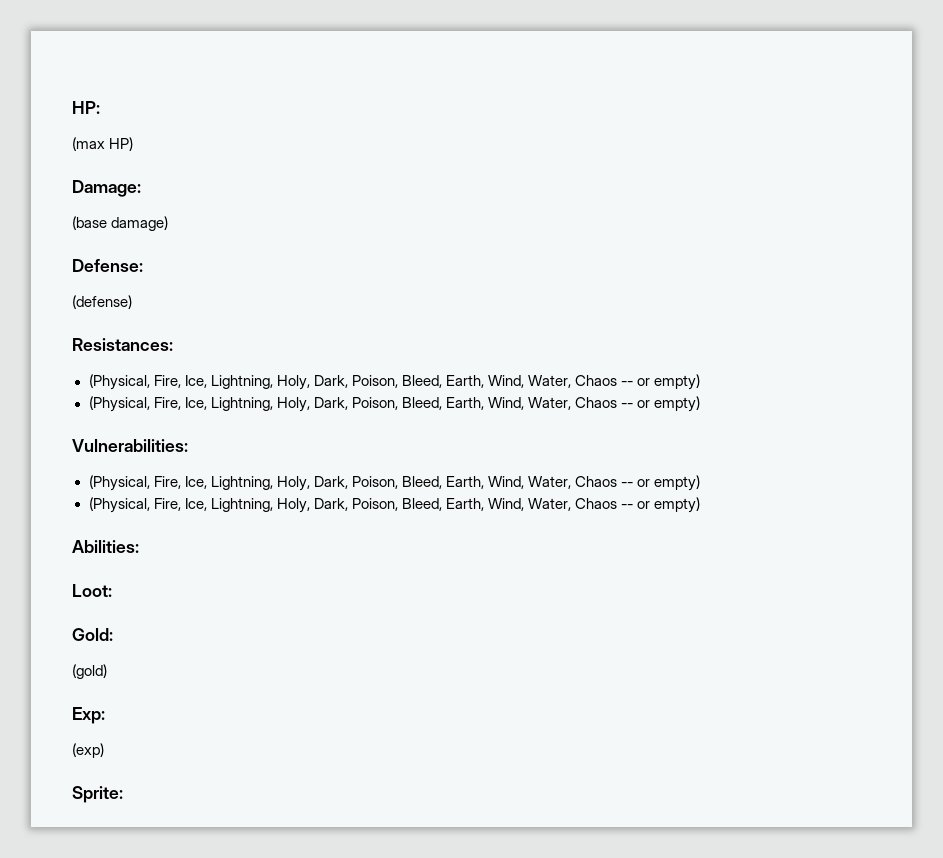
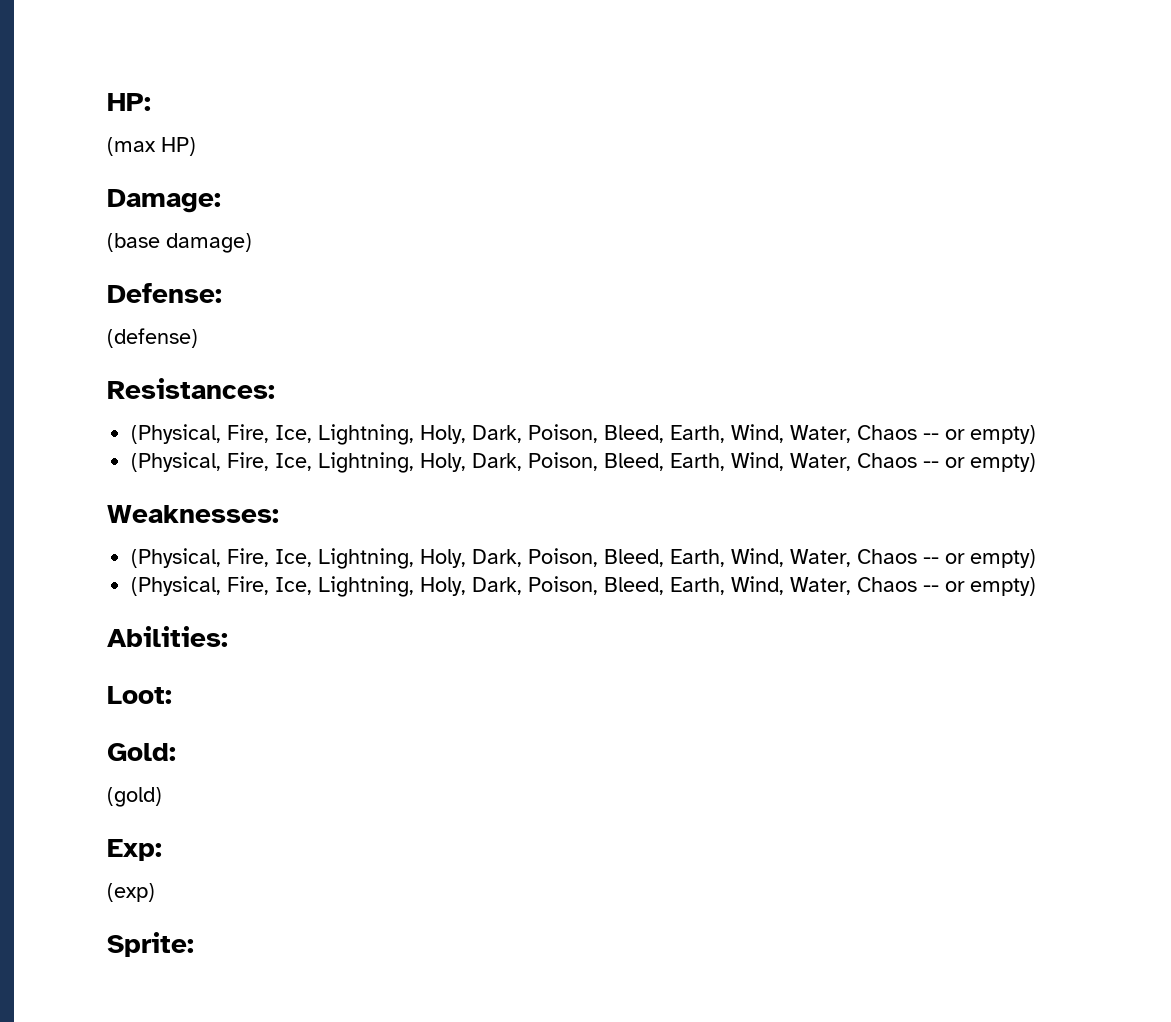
- Vulnerabilities:
+ Weaknesses:

